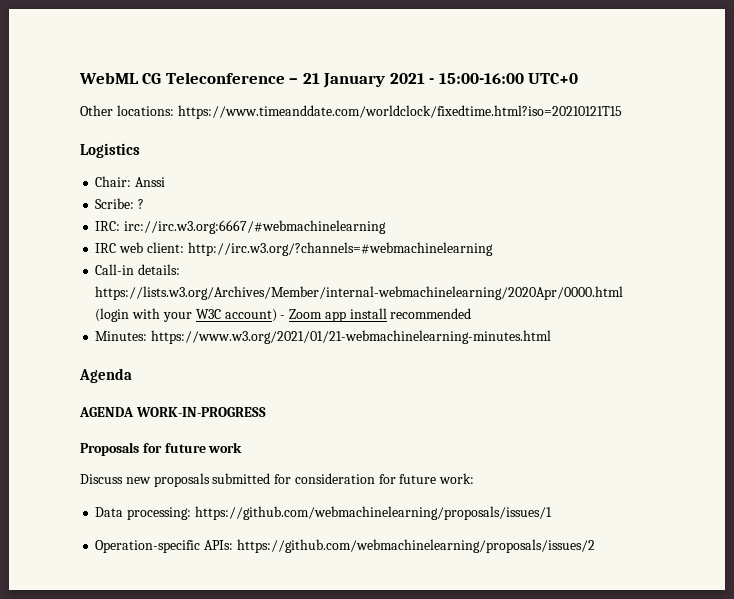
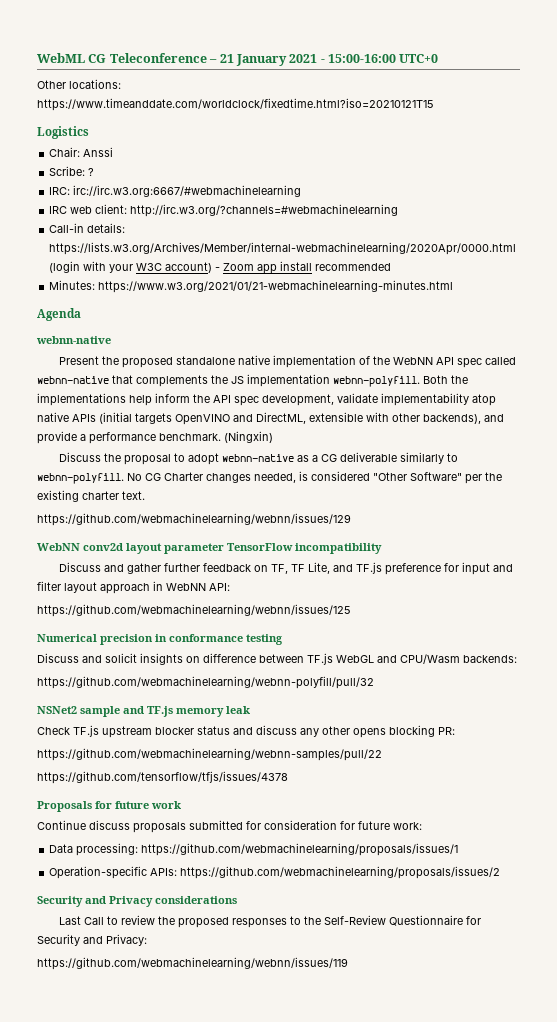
  Agenda
- AGENDA WORK-IN-PROGRESS
+ webnn-native
+ Present the proposed standalone native implementation of the WebNN API spec called webnn-native that complements the JS implementation webnn-polyfill. Both the implementations help inform the API spec development, validate implementability atop native APIs (initial targets OpenVINO and DirectML, extensible with other backends), and provide a performance benchmark. (Ningxin)
+ Discuss the proposal to adopt webnn-native as a CG deliverable similarly to webnn-polyfill. No CG Charter changes needed, is considered "Other Software" per the existing charter text.
+ https://github.com/webmachinelearning/webnn/issues/129
+ WebNN conv2d layout parameter TensorFlow incompatibility
+ Discuss and gather further feedback on TF, TF Lite, and TF.js preference for input and filter layout approach in WebNN API:
+ https://github.com/webmachinelearning/webnn/issues/125
+ Numerical precision in conformance testing
+ Discuss and solicit insights on difference between TF.js WebGL and CPU/Wasm backends:
+ https://github.com/webmachinelearning/webnn-polyfill/pull/32
+ NSNet2 sample and TF.js memory leak
+ Check TF.js upstream blocker status and discuss any other opens blocking PR:
+ https://github.com/webmachinelearning/webnn-samples/pull/22
+ https://github.com/tensorflow/tfjs/issues/4378
- Discuss new proposals submitted for consideration for future work:
+ Continue discuss proposals submitted for consideration for future work:
+ Security and Privacy considerations
+ Last Call to review the proposed responses to the Self-Review Questionnaire for Security and Privacy:
+ https://github.com/webmachinelearning/webnn/issues/119

